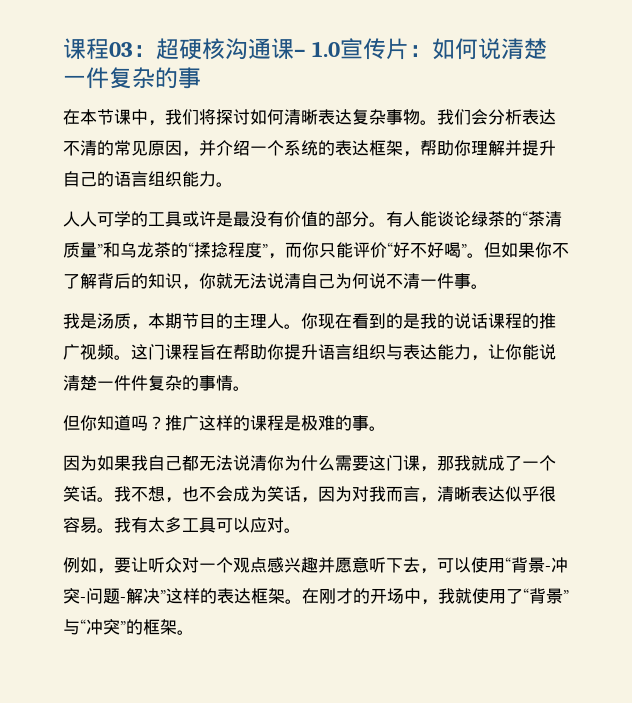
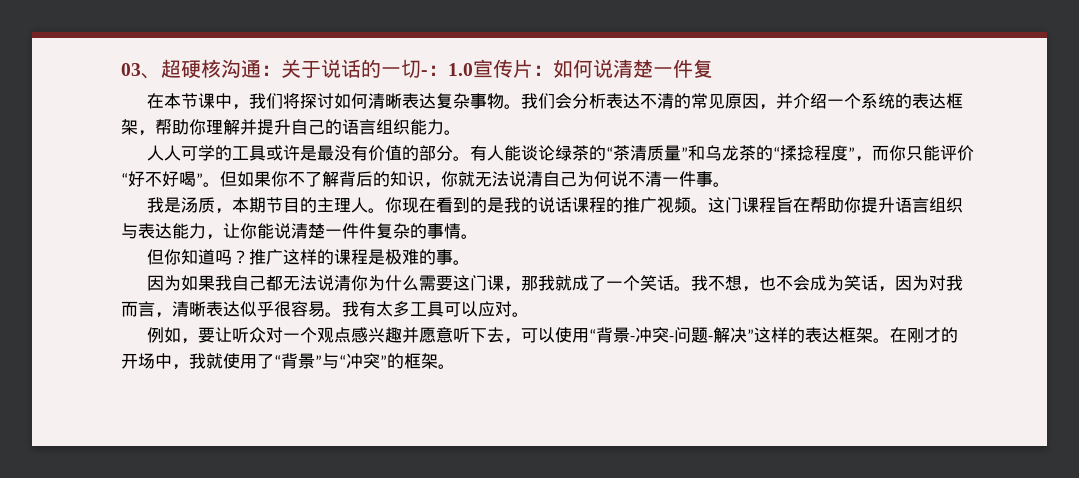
- 课程03：超硬核沟通课– 1.0宣传片：如何说清楚一件复杂的事
+ 03、超硬核沟通：关于说话的一切-：1.0宣传片：如何说清楚一件复

